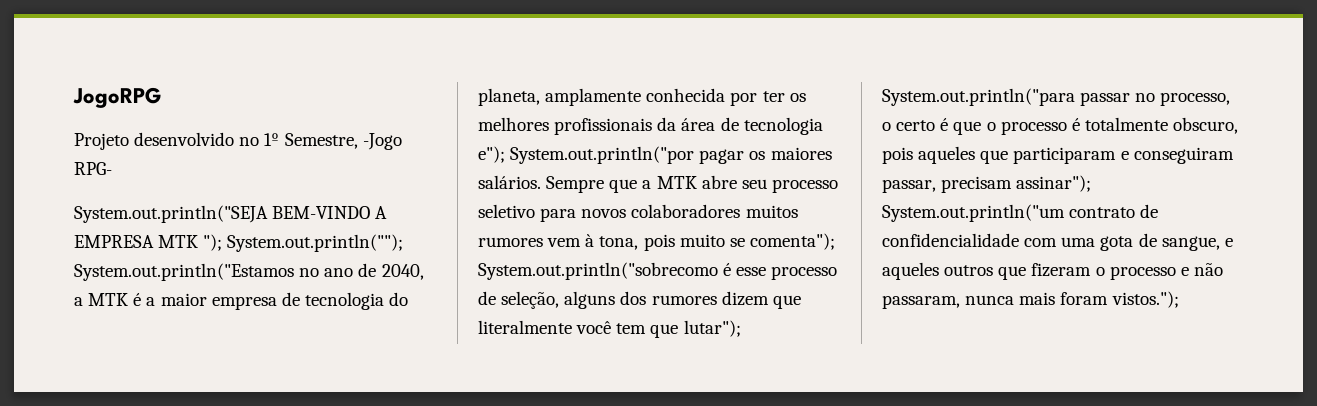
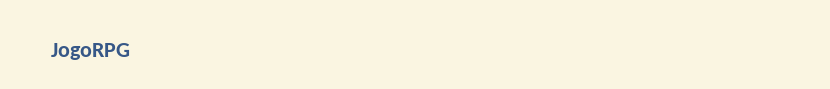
- Projeto desenvolvido no 1º Semestre, -Jogo RPG-
- System.out.println("SEJA BEM-VINDO A EMPRESA MTK "); System.out.println(""); System.out.println("Estamos no ano de 2040, a MTK é a maior empresa de tecnologia do planeta, amplamente conhecida por ter os melhores profissionais da área de tecnologia e"); System.out.println("por pagar os maiores salários. Sempre que a MTK abre seu processo seletivo para novos colaboradores muitos rumores vem à tona, pois muito se comenta"); System.out.println("sobrecomo é esse processo de seleção, alguns dos rumores dizem que literalmente você tem que lutar"); System.out.println("para passar no processo, o certo é que o processo é totalmente obscuro, pois aqueles que participaram e conseguiram passar, precisam assinar"); System.out.println("um contrato de confidencialidade com uma gota de sangue, e aqueles outros que fizeram o processo e não passaram, nunca mais foram vistos.");

